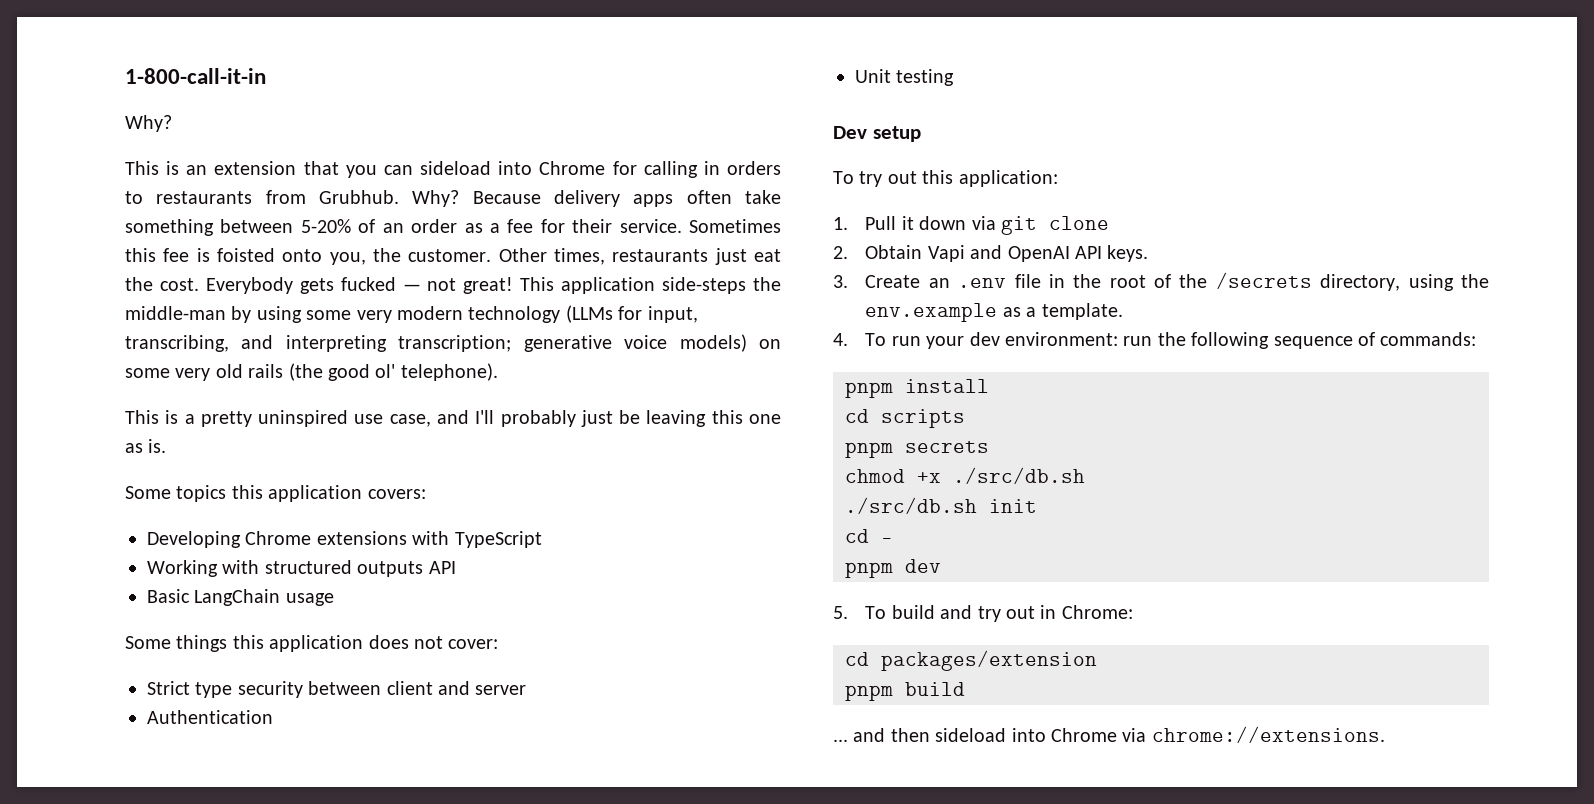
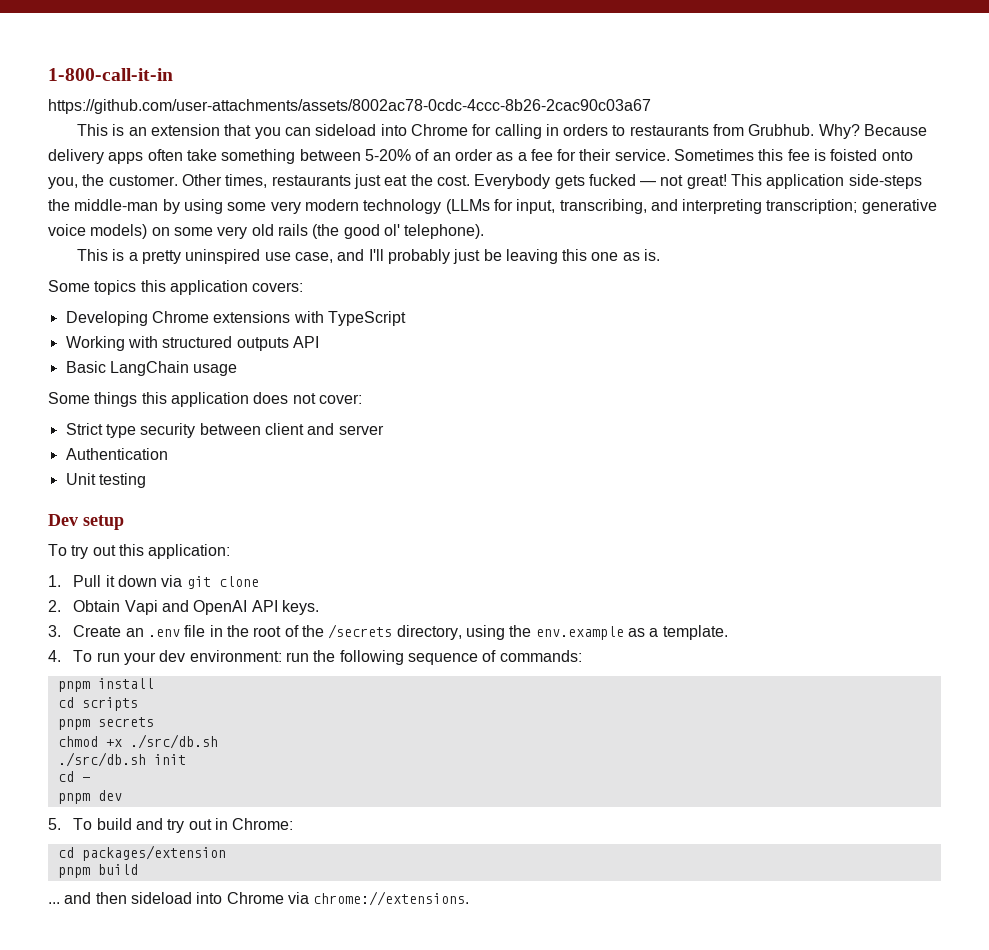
  1-800-call-it-in
- Why?
+ https://github.com/user-attachments/assets/8002ac78-0cdc-4ccc-8b26-2cac90c03a67

